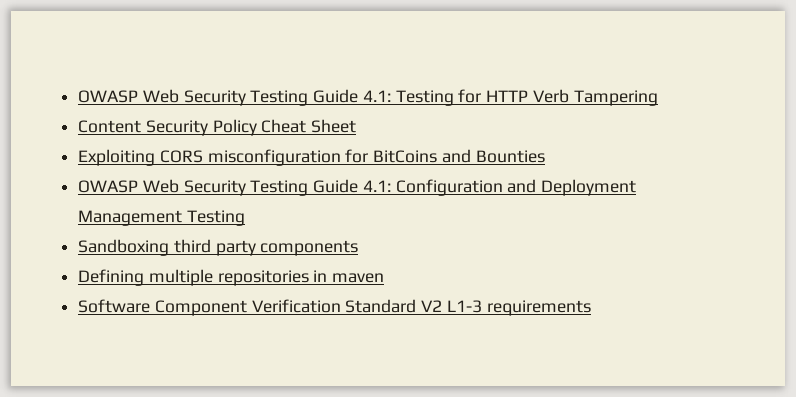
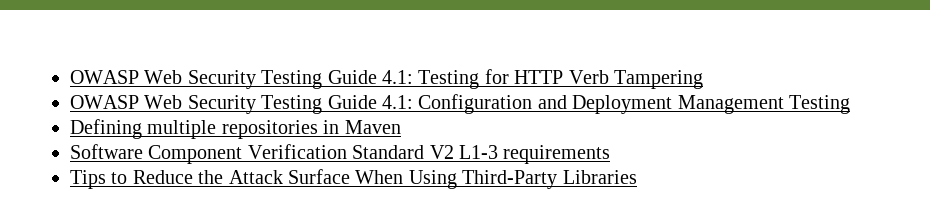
- Content Security Policy Cheat Sheet
- Exploiting CORS misconfiguration for BitCoins and Bounties
- Sandboxing third party components
- Defining multiple repositories in maven
+ Defining multiple repositories in Maven
+ Tips to Reduce the Attack Surface When Using Third-Party Libraries

